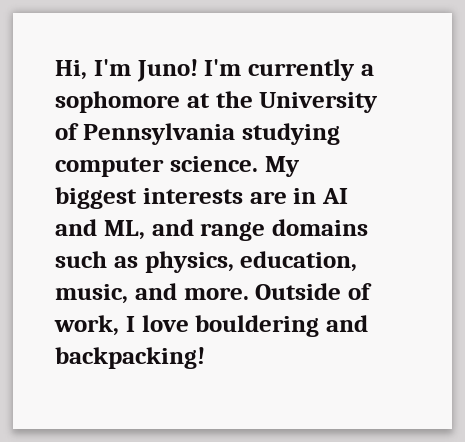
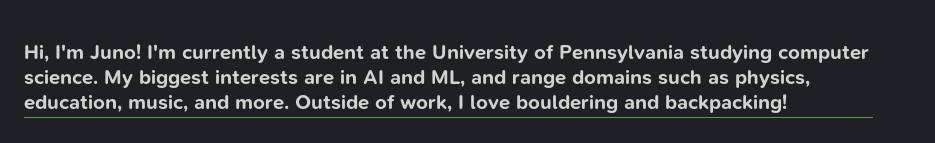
- I'm currently a sophomore at the University of Pennsylvania studying computer science.
+ I'm currently a student at the University of Pennsylvania studying computer science.

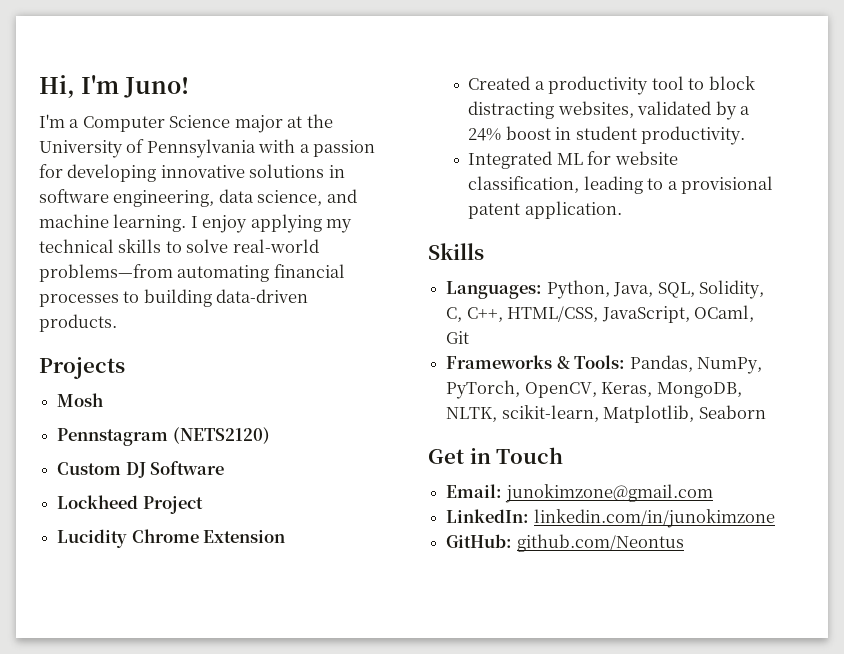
- Hi, I'm Juno! I'm currently a student at the University of Pennsylvania studying computer science. My biggest interests are in AI and ML, and range domains such as physics, education, music, and more. Outside of work, I love bouldering and backpacking!
+ Hi, I'm Juno!
+ I'm a Computer Science major at the University of Pennsylvania with a passion for developing innovative solutions in software engineering, data science, and machine learning. I enjoy applying my technical skills to solve real-world problems—from automating financial processes to building data-driven products.
+ Projects
+ Mosh
+ Pennstagram (NETS2120)
+ Custom DJ Software
+ Lockheed Project
+ Lucidity Chrome Extension
+ Created a productivity tool to block distracting websites, validated by a 24% boost in student productivity.
+ Integrated ML for website classification, leading to a provisional patent application.
+ Skills
+ Languages: Python, Java, SQL, Solidity, C, C++, HTML/CSS, JavaScript, OCaml, Git
+ Frameworks & Tools: Pandas, NumPy, PyTorch, OpenCV, Keras, MongoDB, NLTK, scikit-learn, Matplotlib, Seaborn
+ Get in Touch
+ Email: junokimzone@gmail.com
+ LinkedIn: linkedin.com/in/junokimzone
+ GitHub: github.com/Neontus

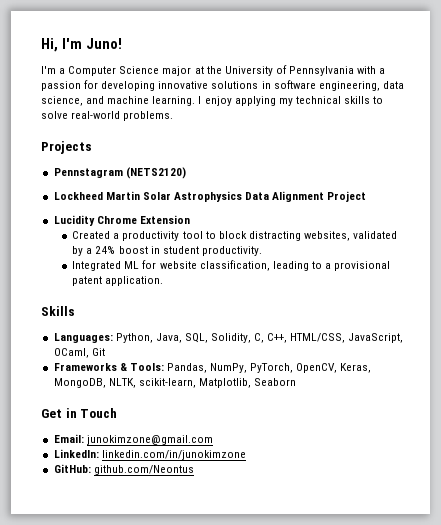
- I enjoy applying my technical skills to solve real-world problems—from automating financial processes to building data-driven products.
+ I enjoy applying my technical skills to solve real-world problems.
- Mosh
- Custom DJ Software
- Lockheed Project
+ Lockheed Martin Solar Astrophysics Data Alignment Project

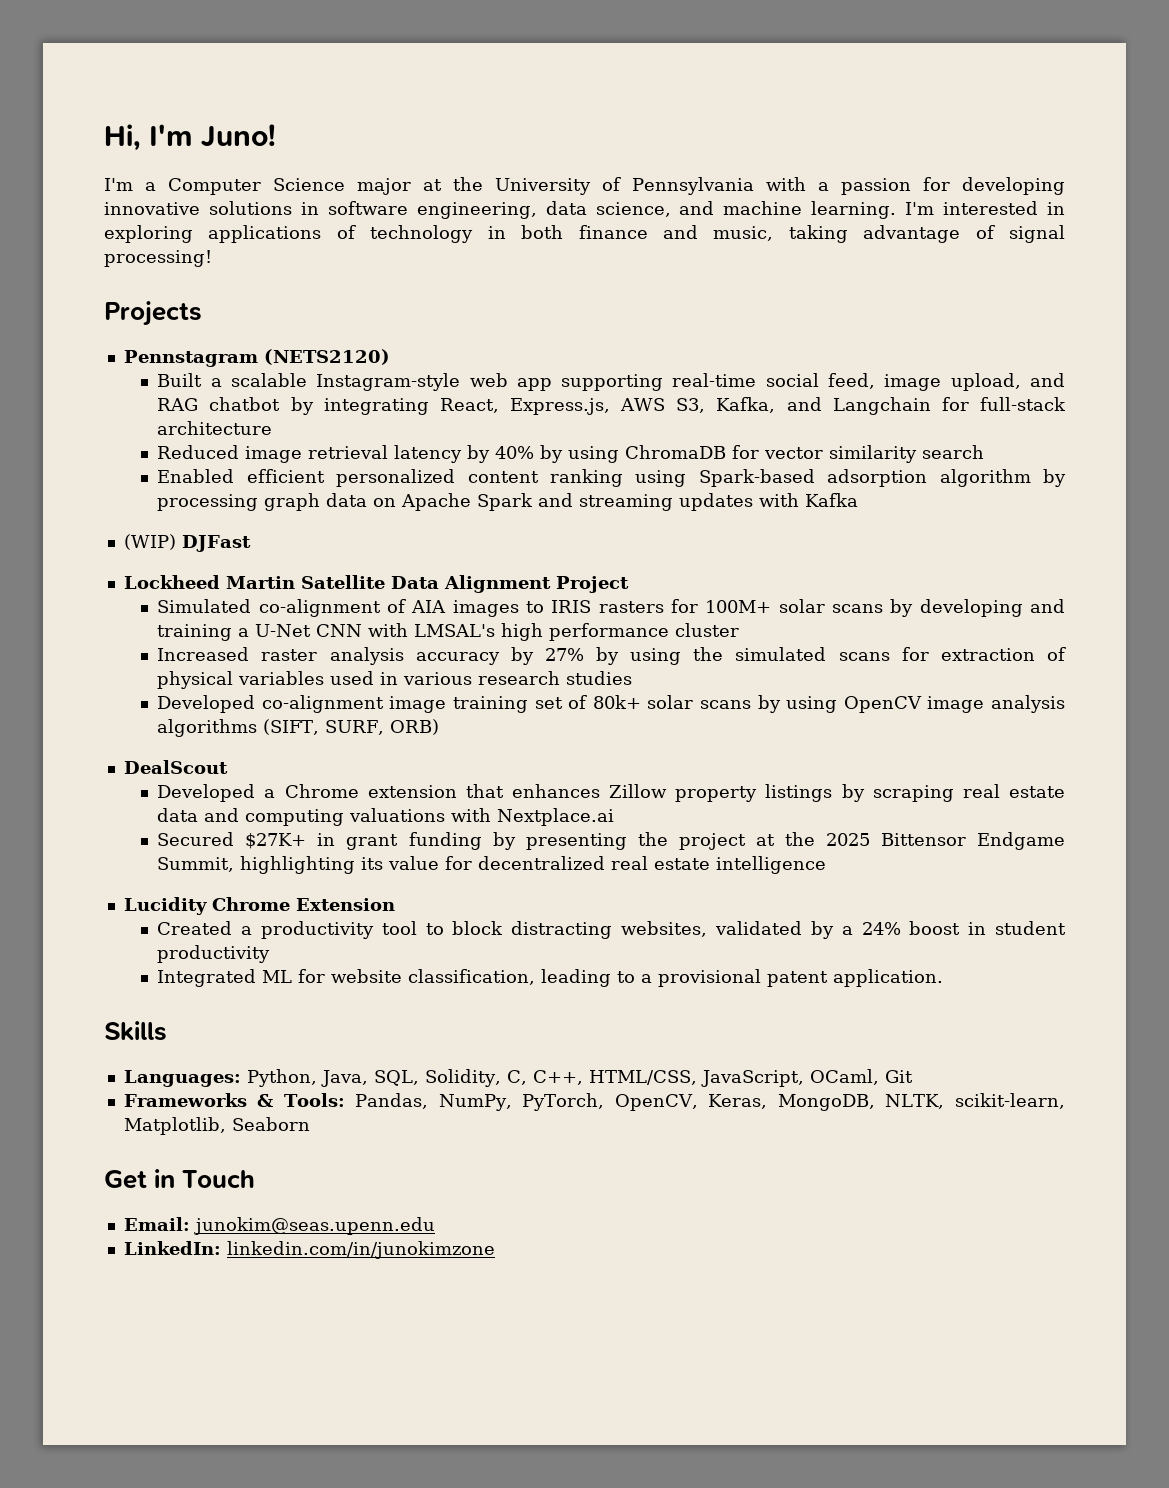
- I enjoy applying my technical skills to solve real-world problems.
+ I'm interested in exploring applications of technology in both finance and music, taking advantage of signal processing!
  Projects
  Pennstagram (NETS2120)
+ Built a scalable Instagram-style web app supporting real-time social feed, image upload, and RAG chatbot by integrating React, Express.js, AWS S3, Kafka, and Langchain for full-stack architecture
+ Reduced image retrieval latency by 40% by using ChromaDB for vector similarity search
+ Enabled efficient personalized content ranking using Spark-based adsorption algorithm by processing graph data on Apache Spark and streaming updates with Kafka
+ (WIP) DJFast
- Lockheed Martin Solar Astrophysics Data Alignment Project
+ Lockheed Martin Satellite Data Alignment Project
+ Simulated co-alignment of AIA images to IRIS rasters for 100M+ solar scans by developing and training a U-Net CNN with LMSAL's high performance cluster
+ Increased raster analysis accuracy by 27% by using the simulated scans for extraction of physical variables used in various research studies
+ Developed co-alignment image training set of 80k+ solar scans by using OpenCV image analysis algorithms (SIFT, SURF, ORB)
+ DealScout
+ Developed a Chrome extension that enhances Zillow property listings by scraping real estate data and computing valuations with Nextplace.ai
+ Secured $27K+ in grant funding by presenting the project at the 2025 Bittensor Endgame Summit, highlighting its value for decentralized real estate intelligence
- Created a productivity tool to block distracting websites, validated by a 24% boost in student productivity.
+ Created a productivity tool to block distracting websites, validated by a 24% boost in student productivity
- Email: junokimzone@gmail.com
+ Email: junokim@seas.upenn.edu
- GitHub: github.com/Neontus

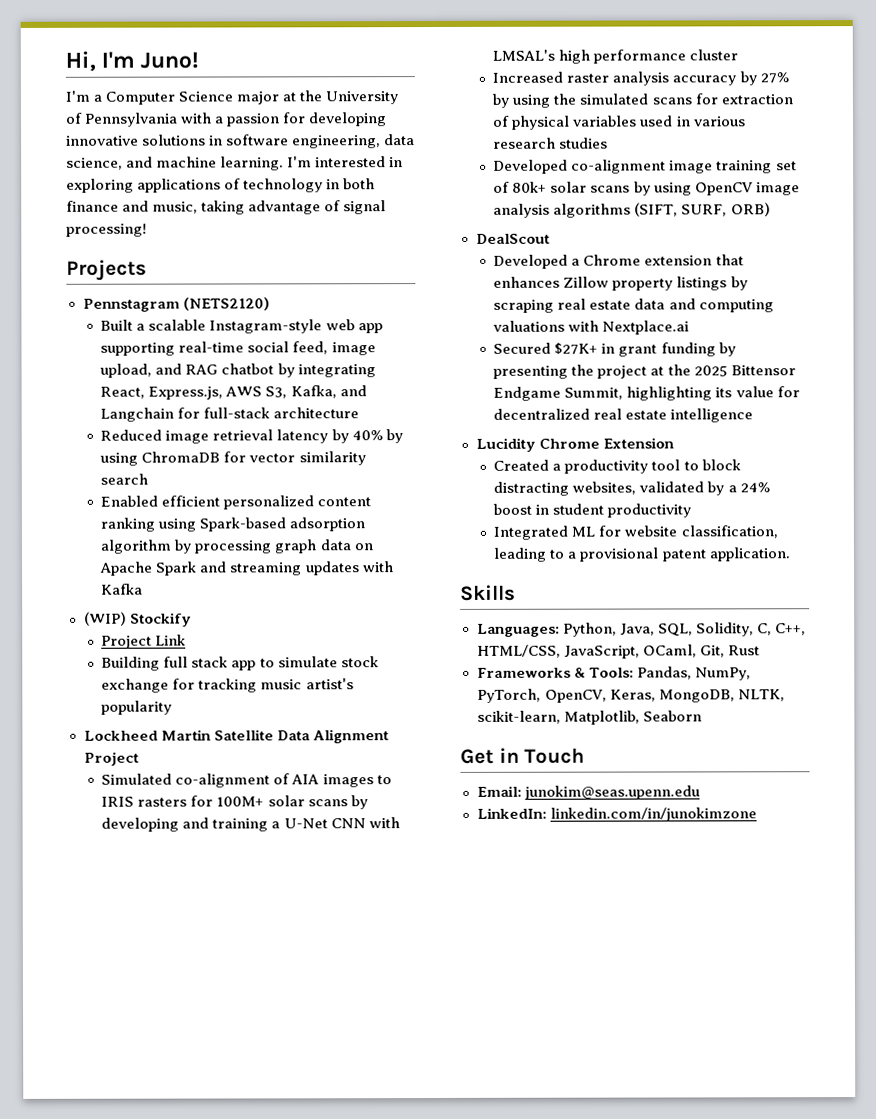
- (WIP) DJFast
+ (WIP) Stockify
+ Project Link
+ Building full stack app to simulate stock exchange for tracking music artist's popularity
- Languages: Python, Java, SQL, Solidity, C, C++, HTML/CSS, JavaScript, OCaml, Git
+ Languages: Python, Java, SQL, Solidity, C, C++, HTML/CSS, JavaScript, OCaml, Git, Rust

